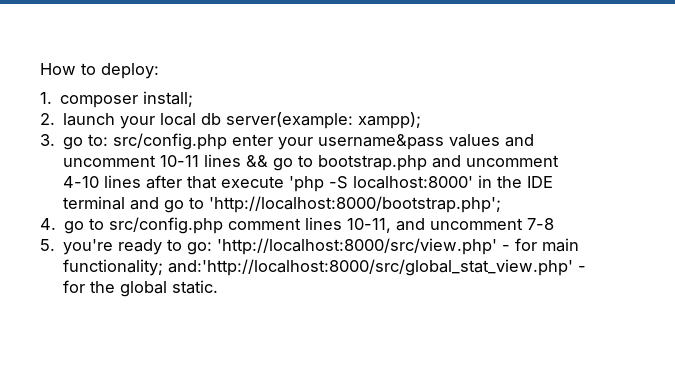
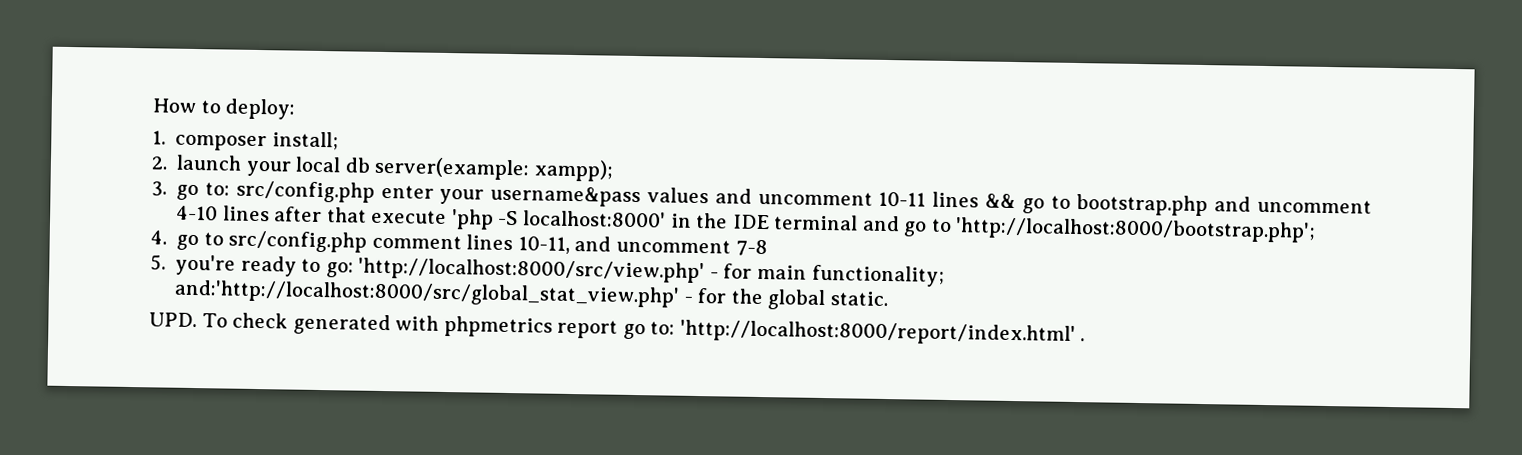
+ UPD. To check generated with phpmetrics report go to: 'http://localhost:8000/report/index.html' .

